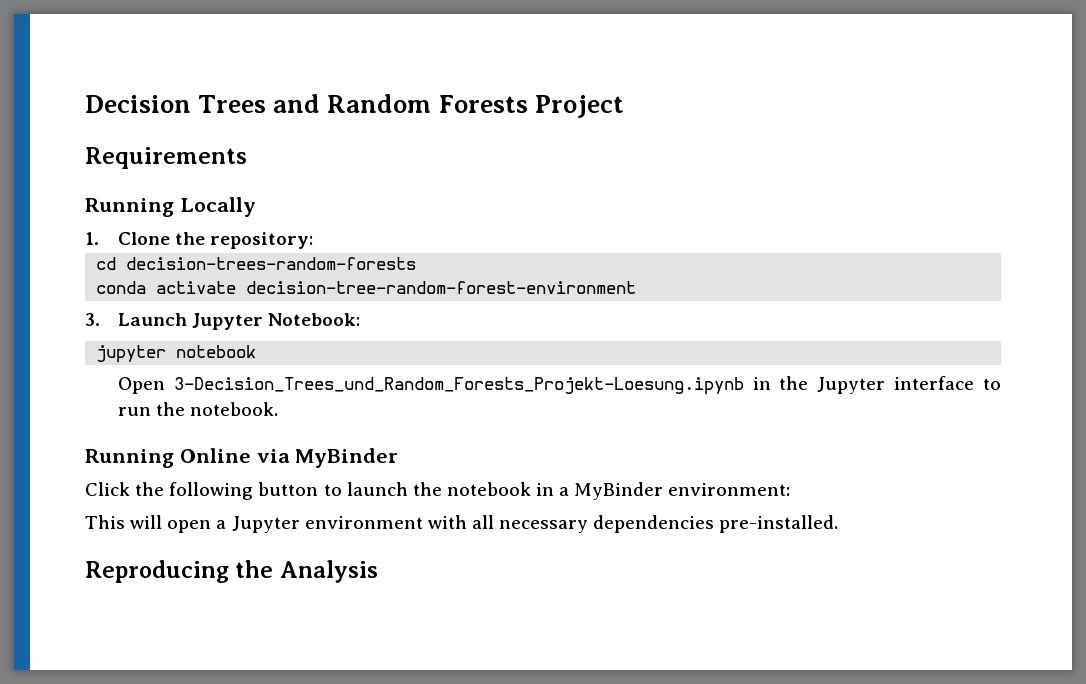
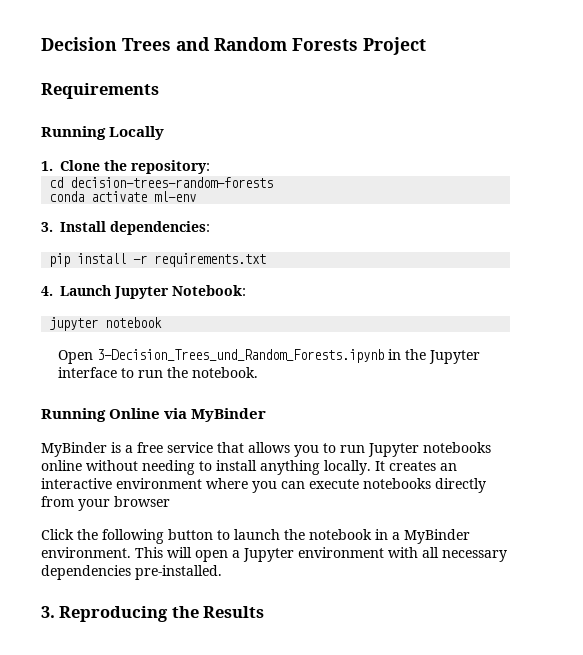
- conda activate decision-tree-random-forest-environment
- 3. Launch Jupyter Notebook:
+ conda activate ml-env
+ 3. Install dependencies:
+ pip install -r requirements.txt
+ 4. Launch Jupyter Notebook:
- Open 3-Decision_Trees_und_Random_Forests_Projekt-Loesung.ipynb in the Jupyter interface to run the notebook.
+ Open 3-Decision_Trees_und_Random_Forests.ipynb in the Jupyter interface to run the notebook.
+ MyBinder is a free service that allows you to run Jupyter notebooks online without needing to install anything locally. It creates an interactive environment where you can execute notebooks directly from your browser
- Click the following button to launch the notebook in a MyBinder environment:
- This will open a Jupyter environment with all necessary dependencies pre-installed.
+ Click the following button to launch the notebook in a MyBinder environment. This will open a Jupyter environment with all necessary dependencies pre-installed.
- Reproducing the Analysis
+ 3. Reproducing the Results

